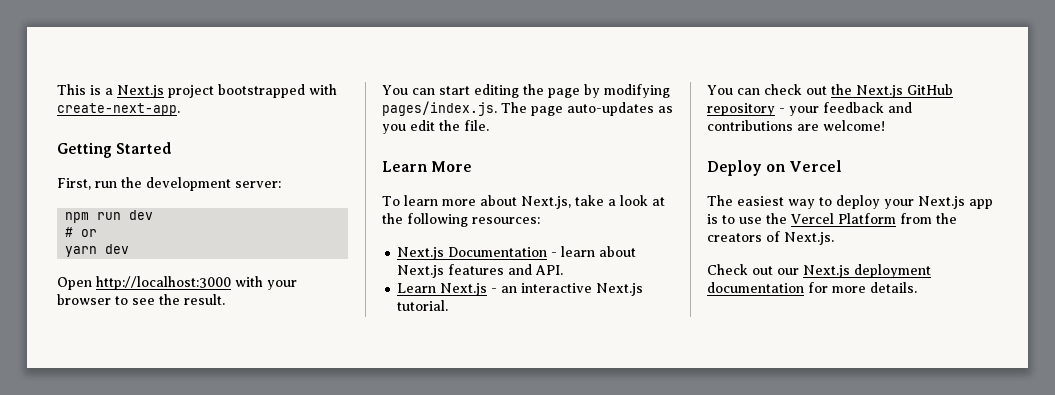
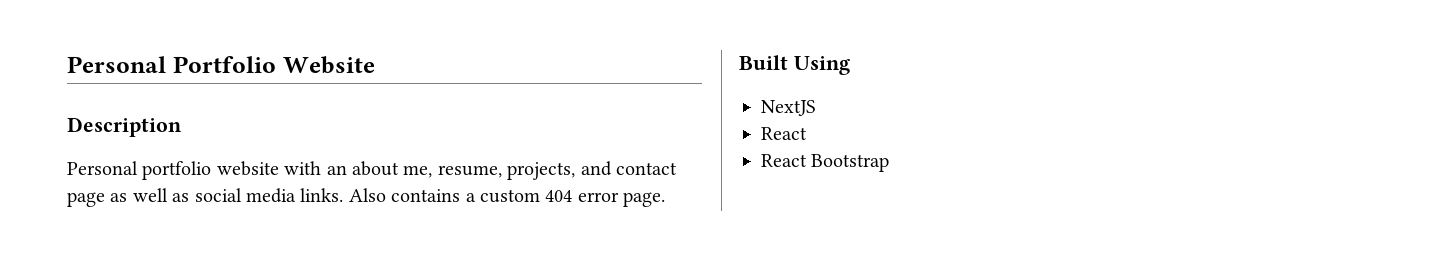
- This is a Next.js project bootstrapped with create-next-app.
- Getting Started
- First, run the development server:
- npm run dev
- # or
- yarn dev
- Open http://localhost:3000 with your browser to see the result.
- You can start editing the page by modifying pages/index.js. The page auto-updates as you edit the file.
- Learn More
- To learn more about Next.js, take a look at the following resources:
- Next.js Documentation - learn about Next.js features and API.
- Learn Next.js - an interactive Next.js tutorial.
- You can check out the Next.js GitHub repository - your feedback and contributions are welcome!
- Deploy on Vercel
- The easiest way to deploy your Next.js app is to use the Vercel Platform from the creators of Next.js.
- Check out our Next.js deployment documentation for more details.
+ Personal Portfolio Website
+ Description
+ Personal portfolio website with an about me, resume, projects, and contact page as well as social media links. Also contains a custom 404 error page.
+ Built Using
+ NextJS
+ React
+ React Bootstrap

